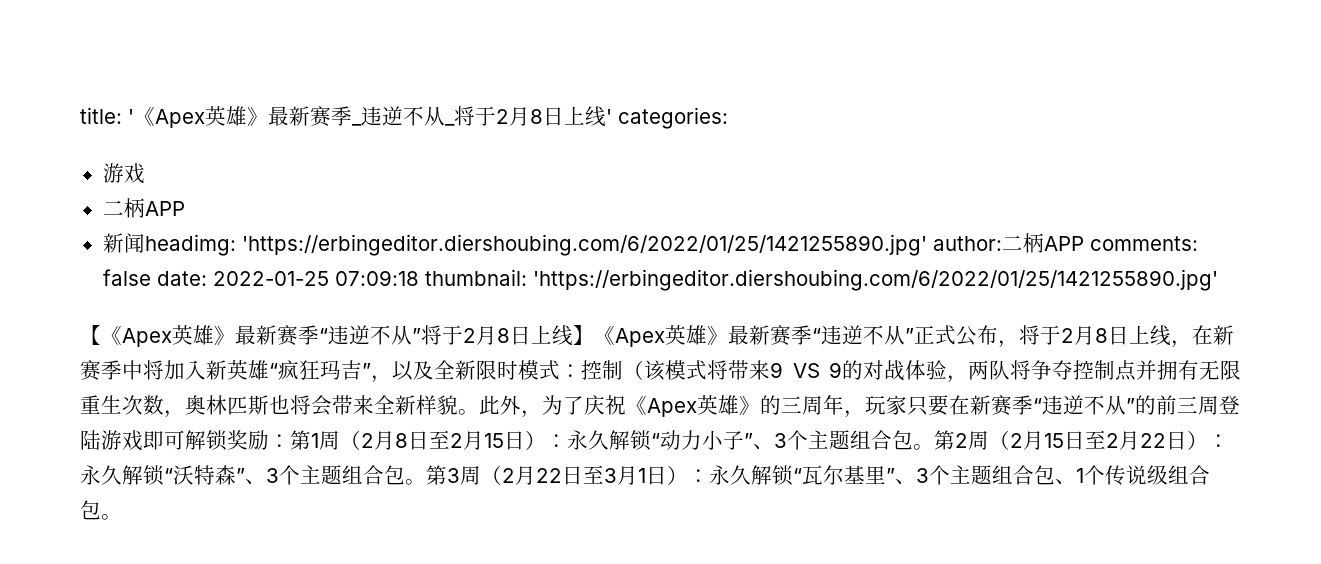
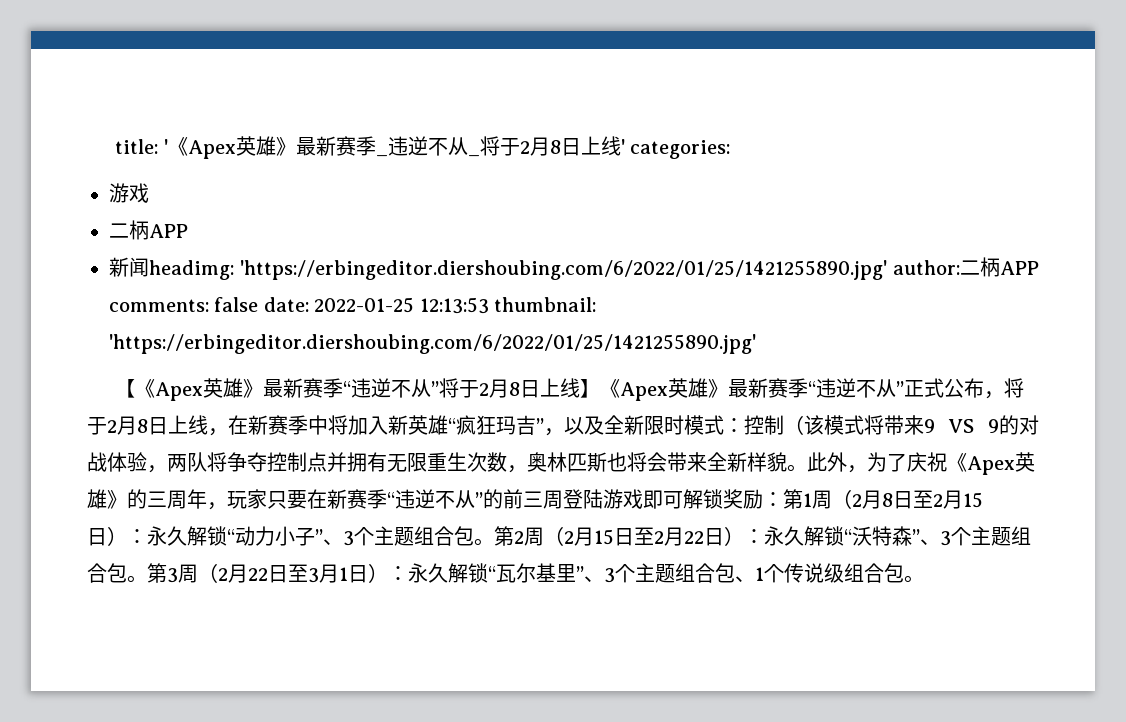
- 新闻headimg: 'https://erbingeditor.diershoubing.com/6/2022/01/25/1421255890.jpg' author:二柄APP comments: false date: 2022-01-25 07:09:18 thumbnail: 'https://erbingeditor.diershoubing.com/6/2022/01/25/1421255890.jpg'
+ 新闻headimg: 'https://erbingeditor.diershoubing.com/6/2022/01/25/1421255890.jpg' author:二柄APP comments: false date: 2022-01-25 12:13:53 thumbnail: 'https://erbingeditor.diershoubing.com/6/2022/01/25/1421255890.jpg'

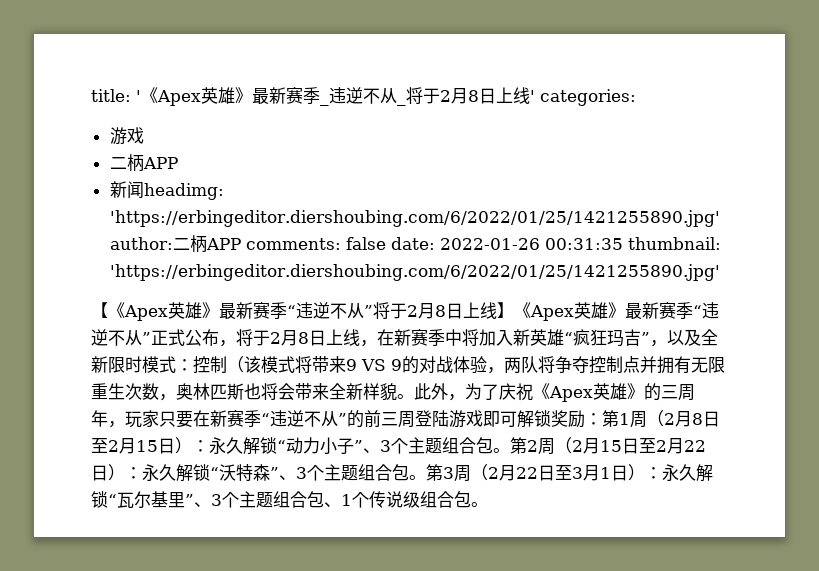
- 新闻headimg: 'https://erbingeditor.diershoubing.com/6/2022/01/25/1421255890.jpg' author:二柄APP comments: false date: 2022-01-25 12:13:53 thumbnail: 'https://erbingeditor.diershoubing.com/6/2022/01/25/1421255890.jpg'
+ 新闻headimg: 'https://erbingeditor.diershoubing.com/6/2022/01/25/1421255890.jpg' author:二柄APP comments: false date: 2022-01-26 00:31:35 thumbnail: 'https://erbingeditor.diershoubing.com/6/2022/01/25/1421255890.jpg'

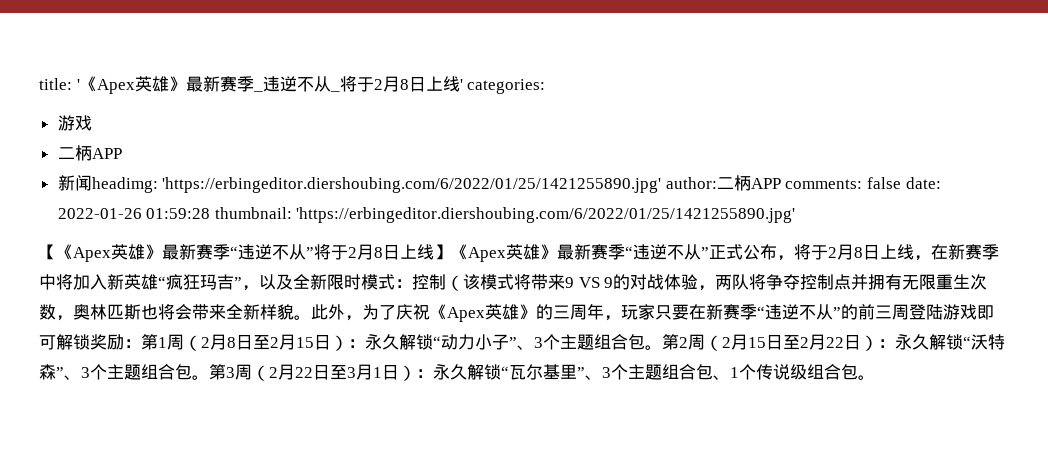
- 新闻headimg: 'https://erbingeditor.diershoubing.com/6/2022/01/25/1421255890.jpg' author:二柄APP comments: false date: 2022-01-26 00:31:35 thumbnail: 'https://erbingeditor.diershoubing.com/6/2022/01/25/1421255890.jpg'
+ 新闻headimg: 'https://erbingeditor.diershoubing.com/6/2022/01/25/1421255890.jpg' author:二柄APP comments: false date: 2022-01-26 01:59:28 thumbnail: 'https://erbingeditor.diershoubing.com/6/2022/01/25/1421255890.jpg'

